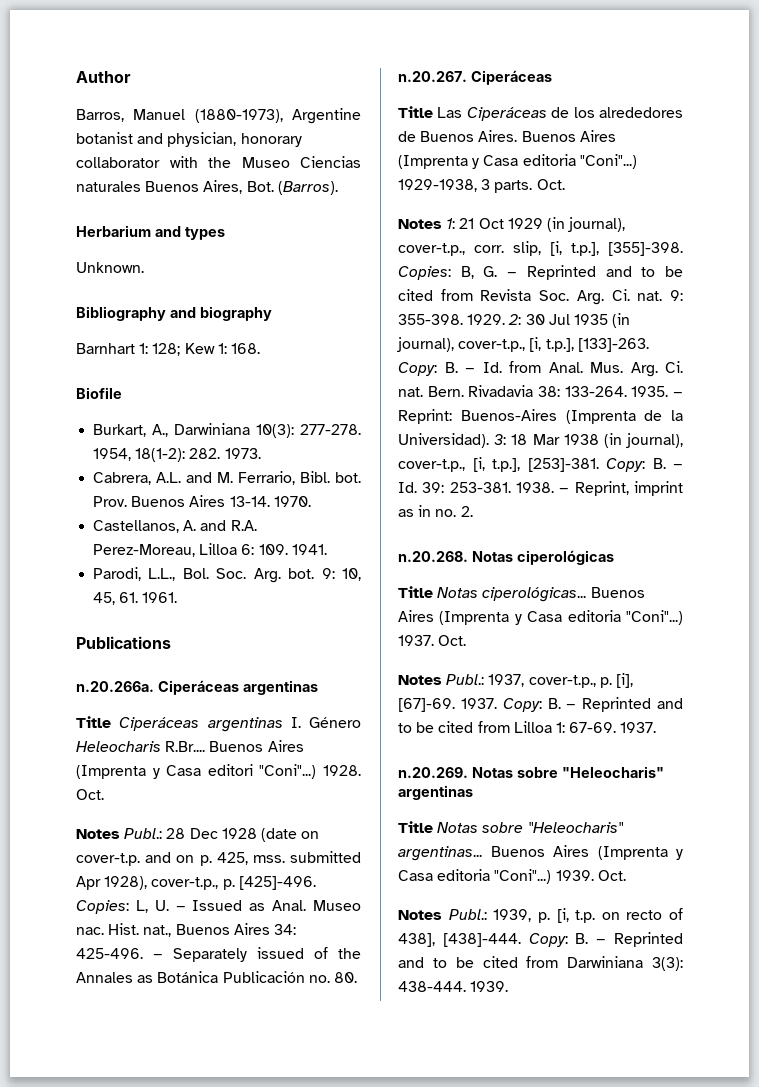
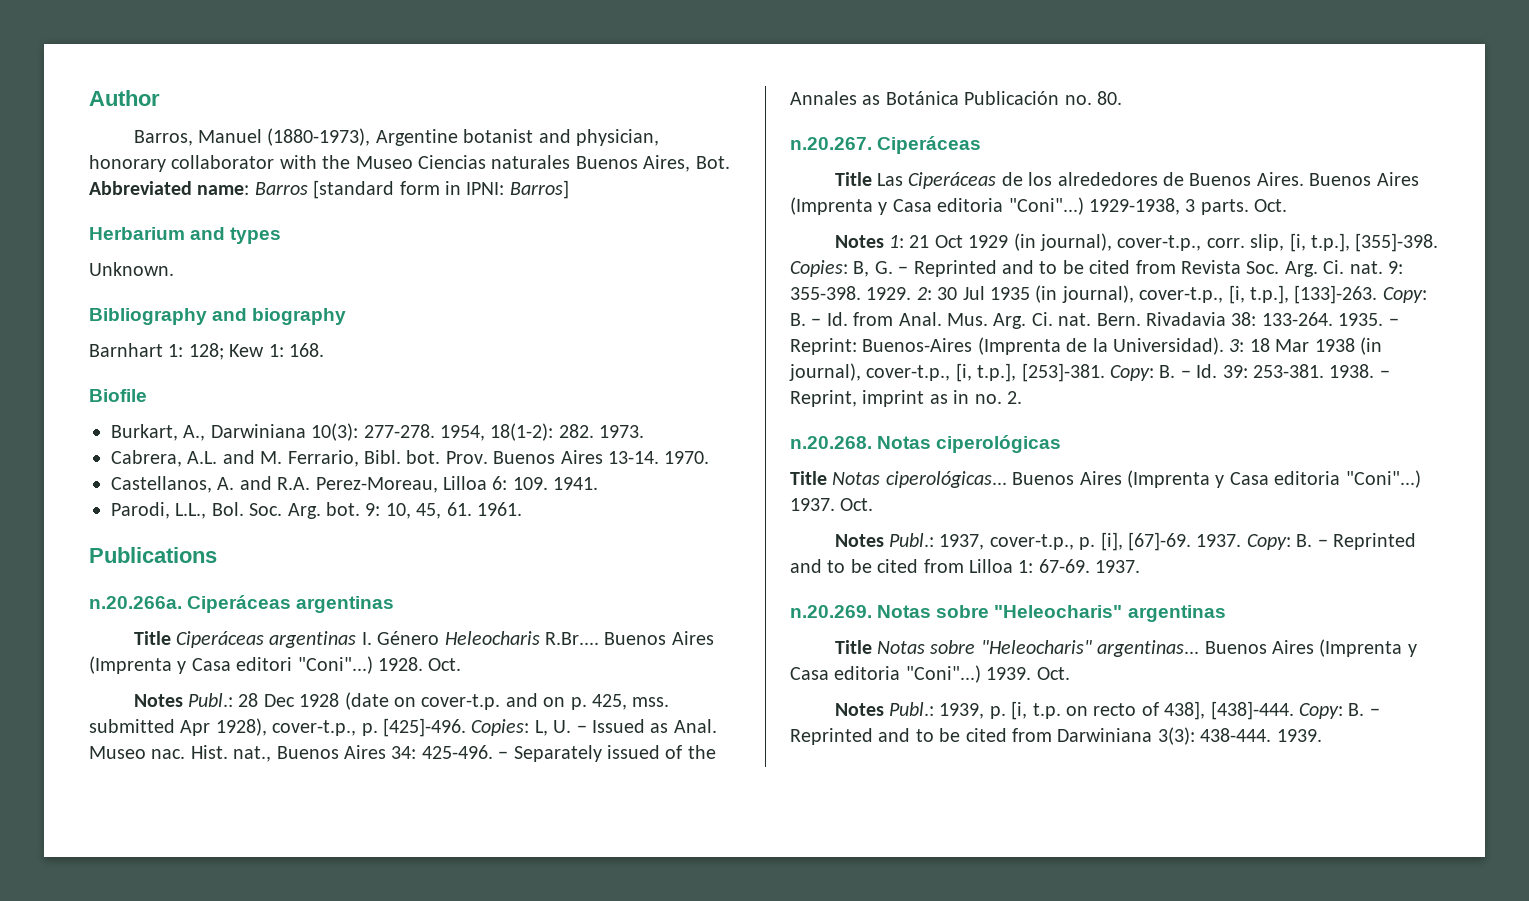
- Barros, Manuel (1880-1973), Argentine botanist and physician, honorary collaborator with the Museo Ciencias naturales Buenos Aires, Bot. (Barros).
+ Barros, Manuel (1880-1973), Argentine botanist and physician, honorary collaborator with the Museo Ciencias naturales Buenos Aires, Bot. Abbreviated name: Barros [standard form in IPNI: Barros]

